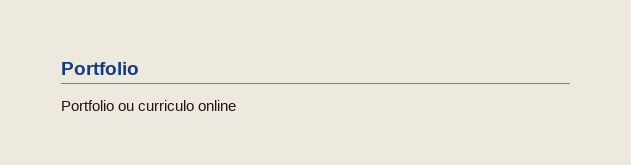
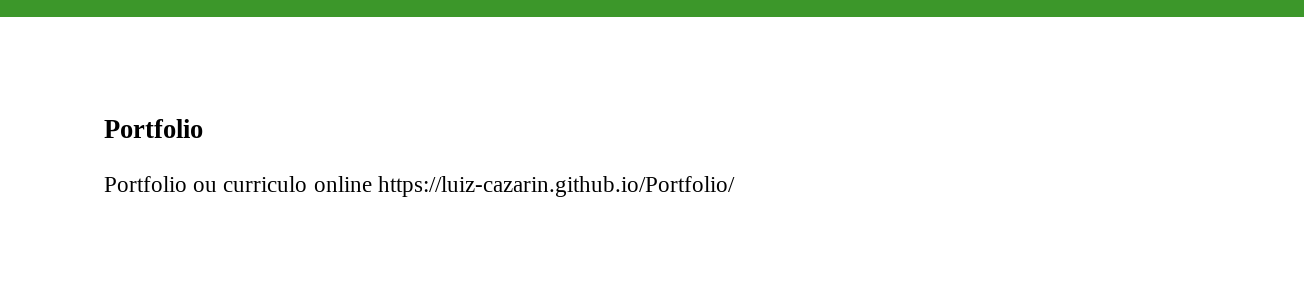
- Portfolio ou curriculo online
+ Portfolio ou curriculo online https://luiz-cazarin.github.io/Portfolio/

